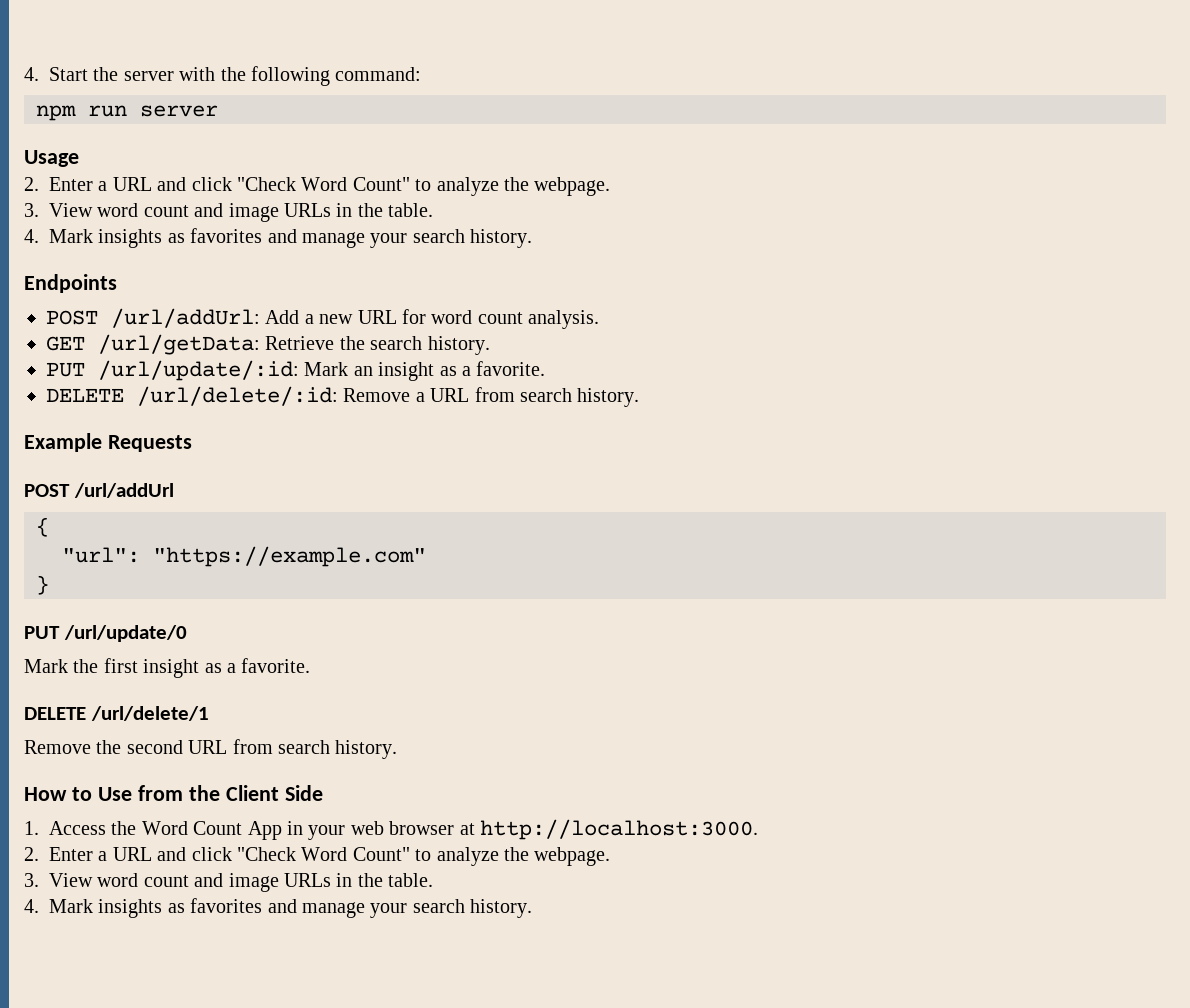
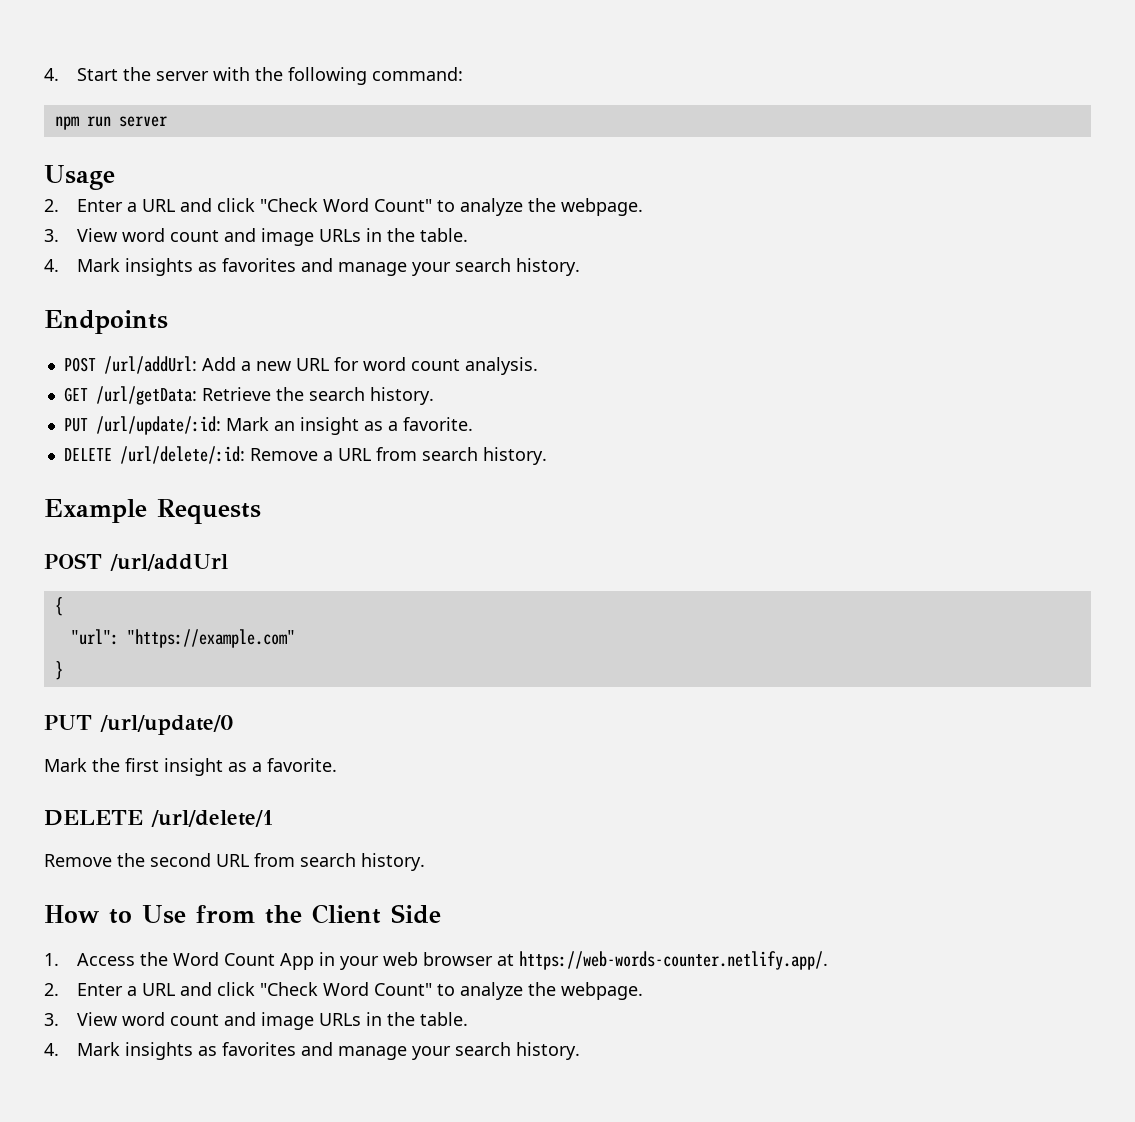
- 1. Access the Word Count App in your web browser at http://localhost:3000.
+ 1. Access the Word Count App in your web browser at https://web-words-counter.netlify.app/.

